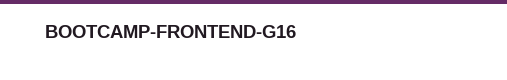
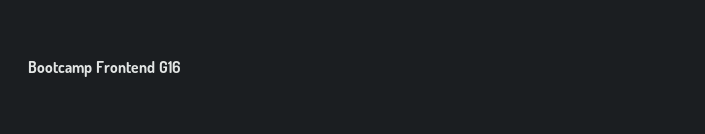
- BOOTCAMP-FRONTEND-G16
+ Bootcamp Frontend G16

